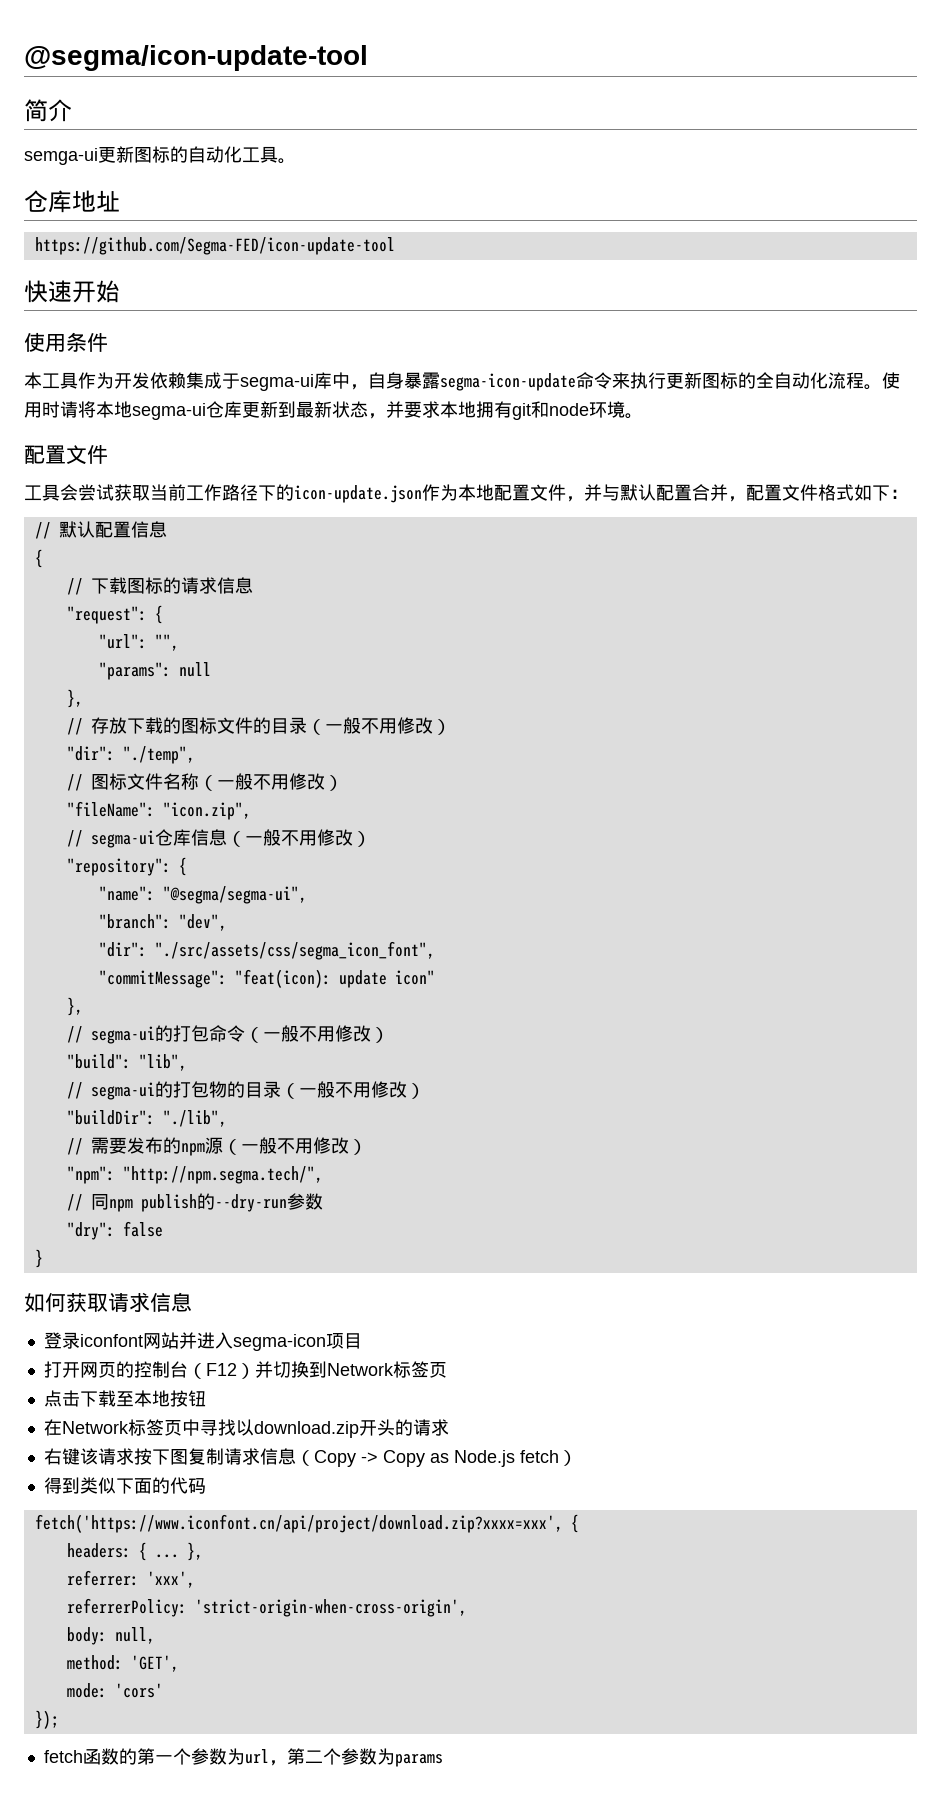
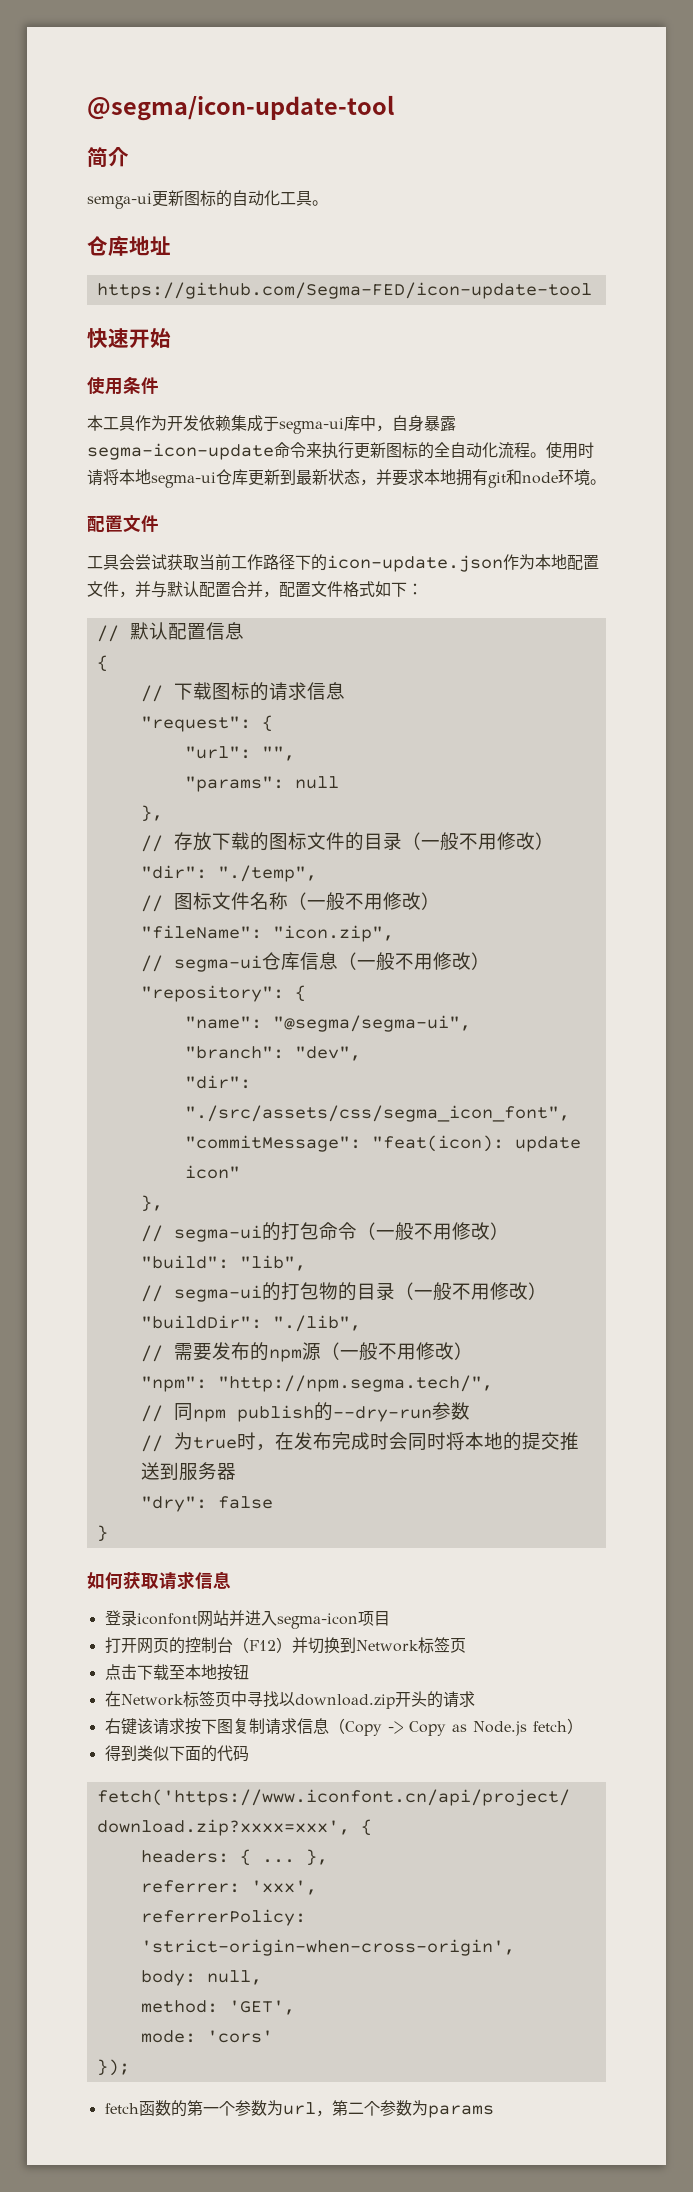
+ // 为true时，在发布完成时会同时将本地的提交推送到服务器

